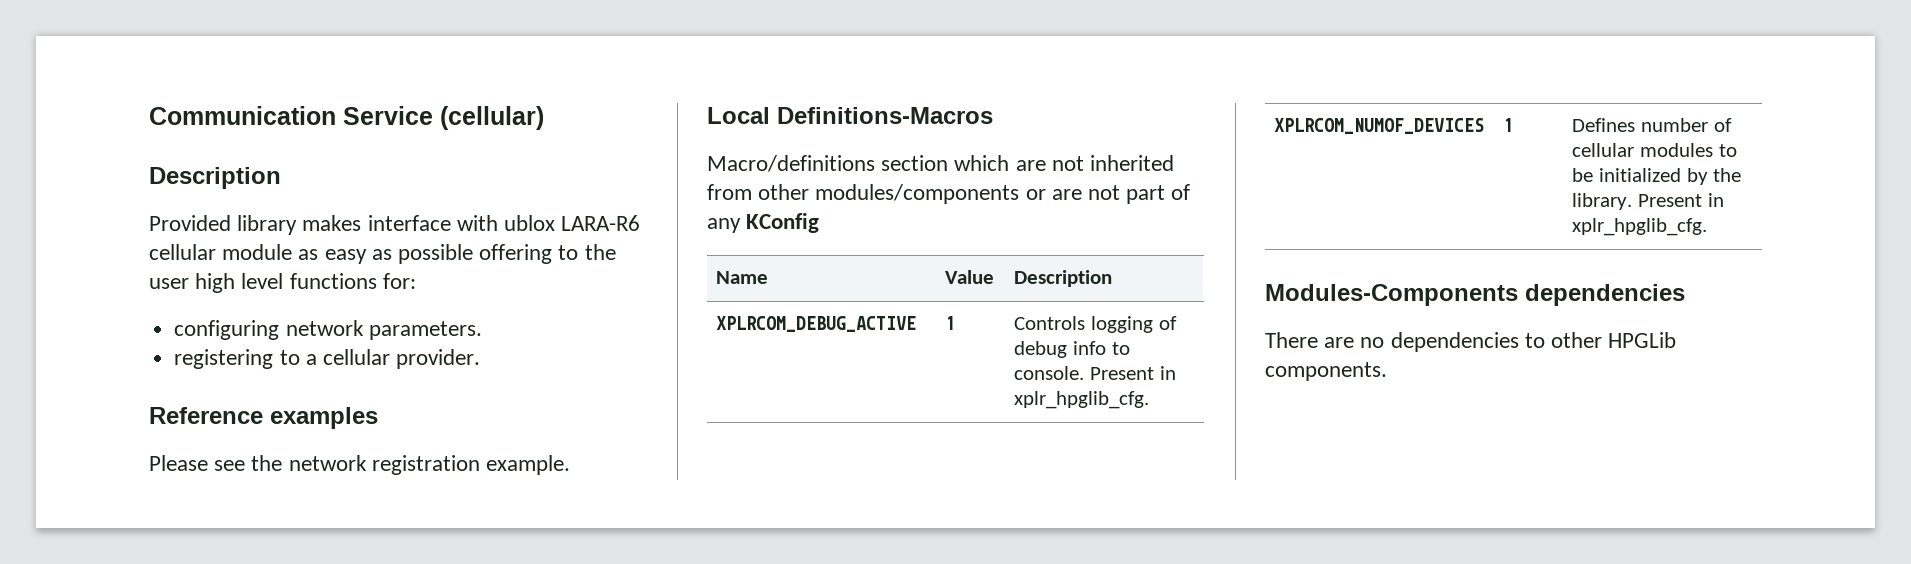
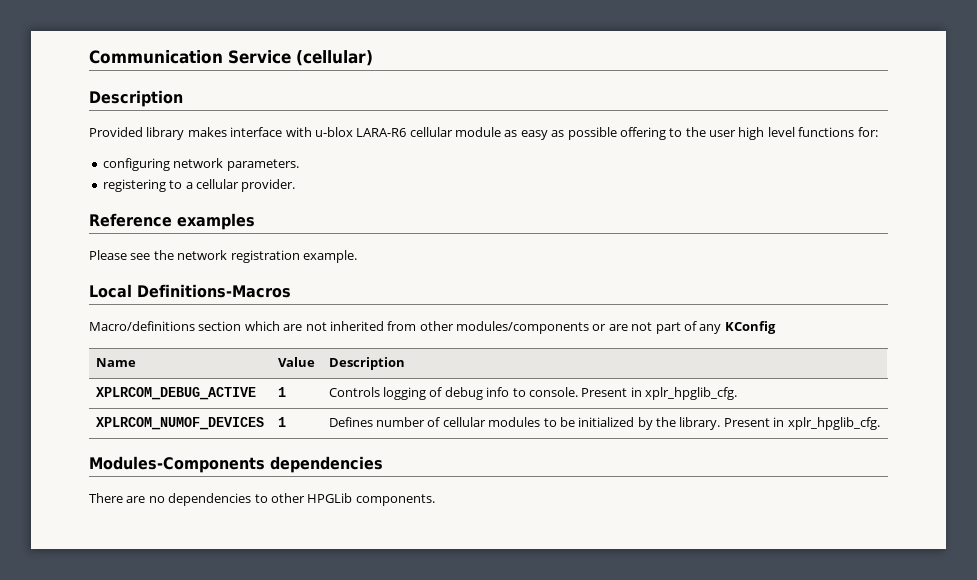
- Provided library makes interface with ublox LARA-R6 cellular module as easy as possible offering to the user high level functions for:
+ Provided library makes interface with u-blox LARA-R6 cellular module as easy as possible offering to the user high level functions for:

